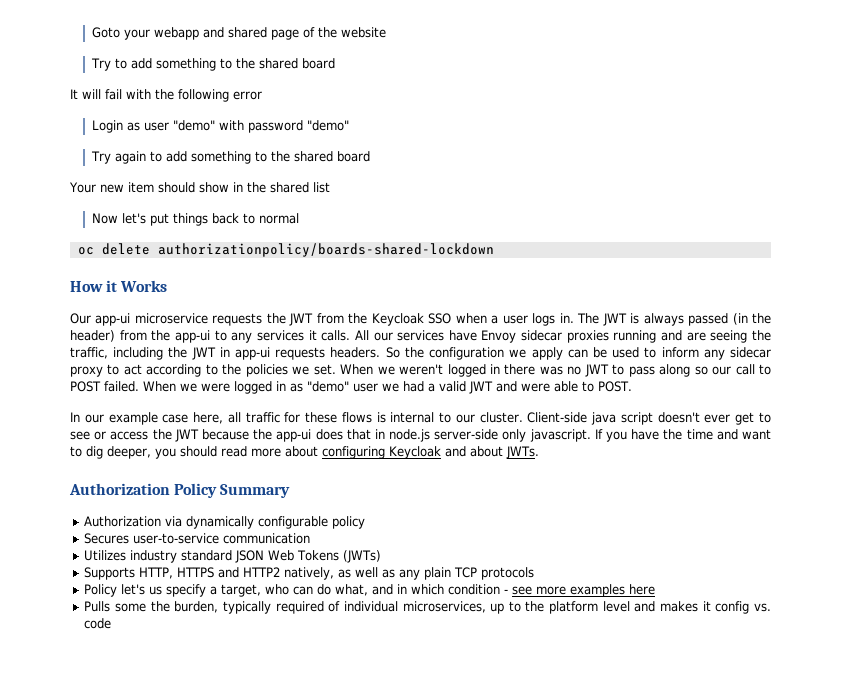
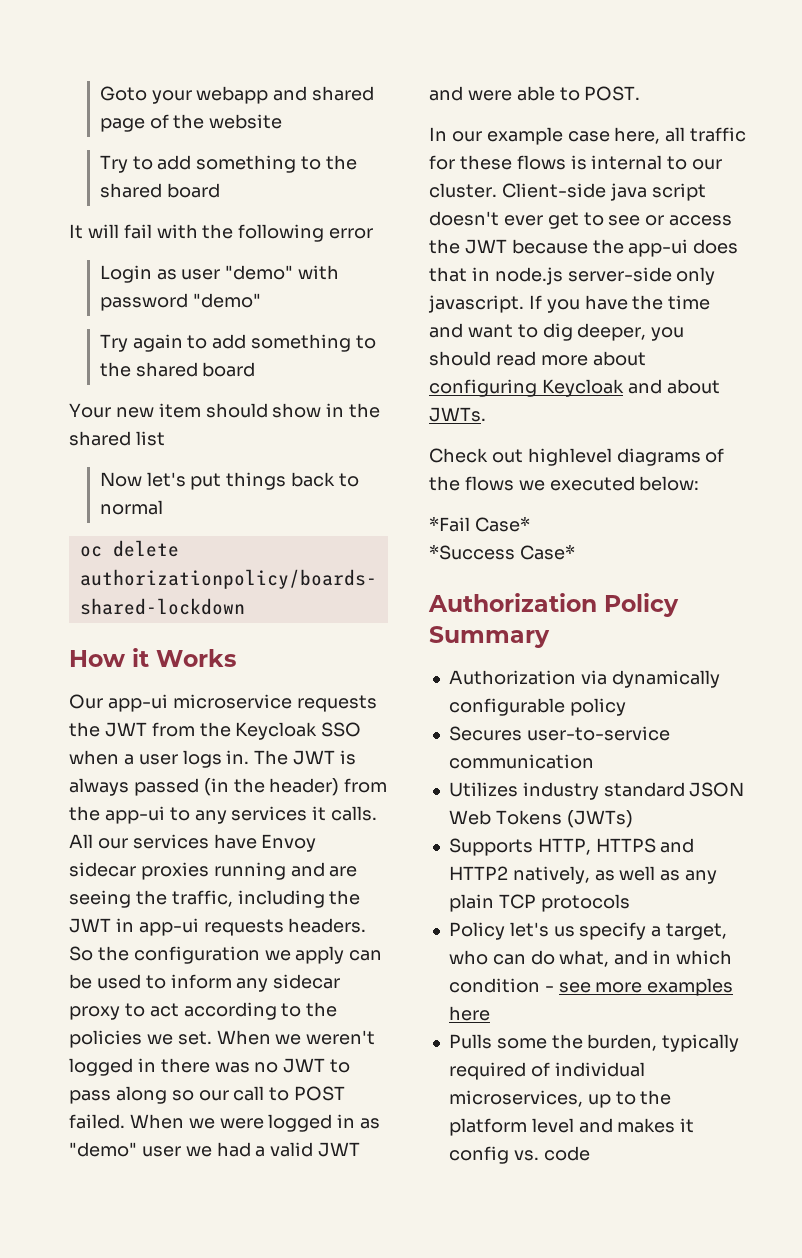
+ Check out highlevel diagrams of the flows we executed below:
+ *Fail Case*
+ *Success Case*

